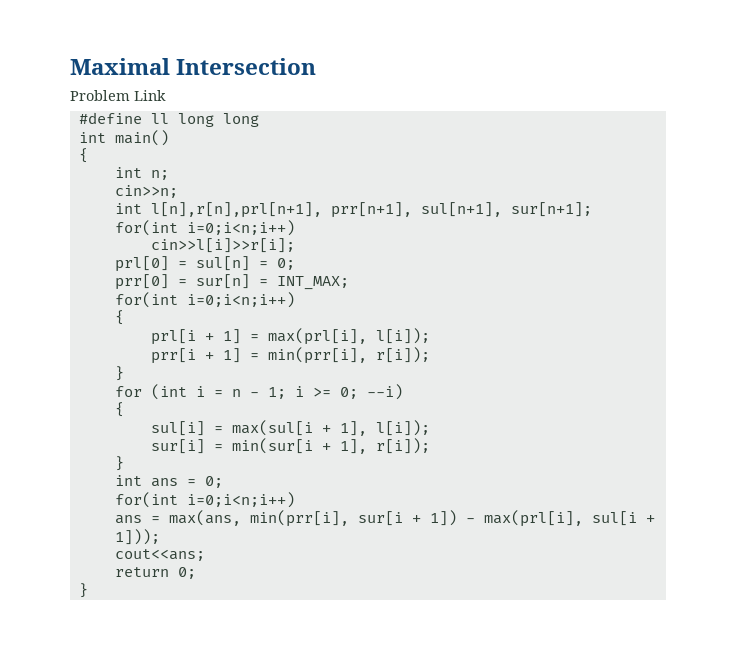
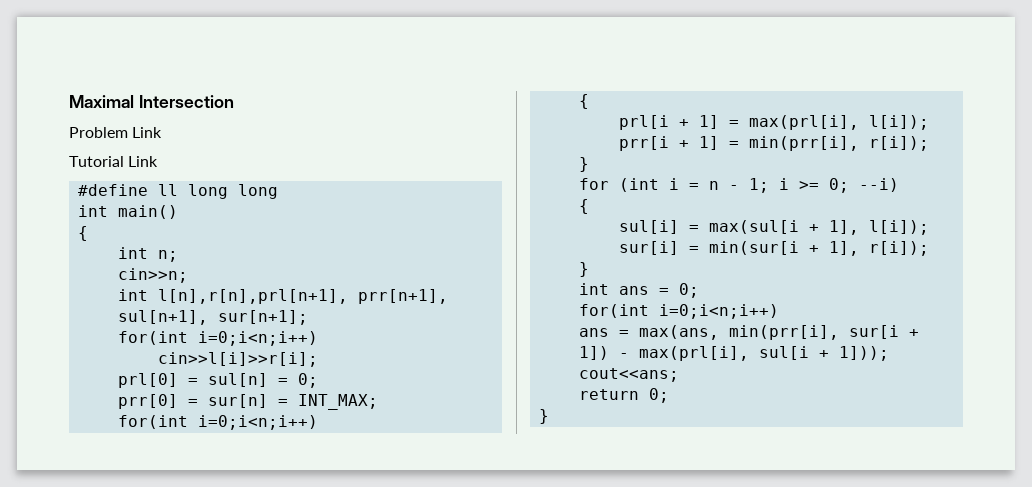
+ Tutorial Link

